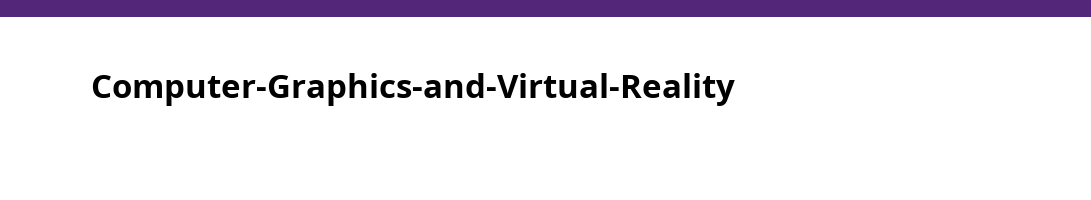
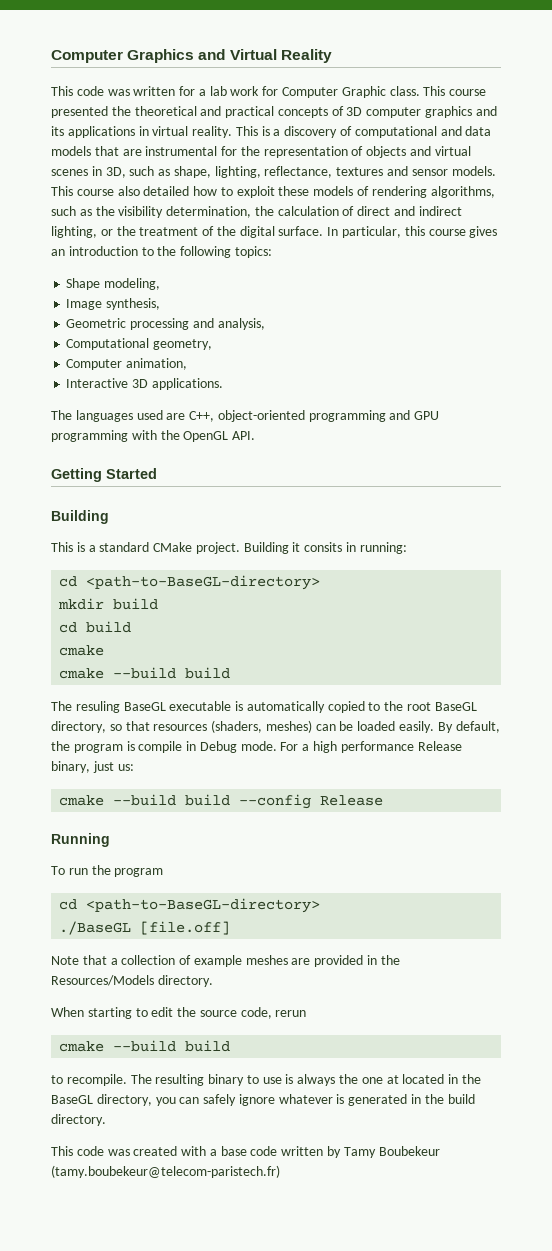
- Computer-Graphics-and-Virtual-Reality
+ Computer Graphics and Virtual Reality
+ This code was written for a lab work for Computer Graphic class. This course presented the theoretical and practical concepts of 3D computer graphics and its applications in virtual reality. This is a discovery of computational and data models that are instrumental for the representation of objects and virtual scenes in 3D, such as shape, lighting, reflectance, textures and sensor models. This course also detailed how to exploit these models of rendering algorithms, such as the visibility determination, the calculation of direct and indirect lighting, or the treatment of the digital surface. In particular, this course gives an introduction to the following topics:
+ Shape modeling,
+ Image synthesis,
+ Geometric processing and analysis,
+ Computational geometry,
+ Computer animation,
+ Interactive 3D applications.
+ The languages used are C++, object-oriented programming and GPU programming with the OpenGL API.
+ Getting Started
+ Building
+ This is a standard CMake project. Building it consits in running:
+ cd <path-to-BaseGL-directory>
+ mkdir build
+ cd build
+ cmake
+ cmake --build build
+ The resuling BaseGL executable is automatically copied to the root BaseGL directory, so that resources (shaders, meshes) can be loaded easily. By default, the program is compile in Debug mode. For a high performance Release binary, just us:
+ cmake --build build --config Release
+ Running
+ To run the program
+ cd <path-to-BaseGL-directory>
+ ./BaseGL [file.off]
+ Note that a collection of example meshes are provided in the Resources/Models directory.
+ When starting to edit the source code, rerun
+ cmake --build build
+ to recompile. The resulting binary to use is always the one at located in the BaseGL directory, you can safely ignore whatever is generated in the build directory.
+ This code was created with a base code written by Tamy Boubekeur (tamy.boubekeur@telecom-paristech.fr)

